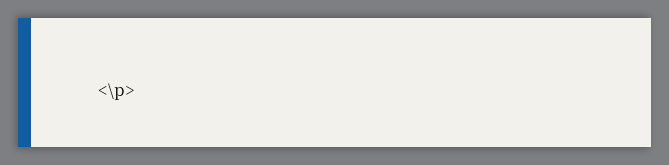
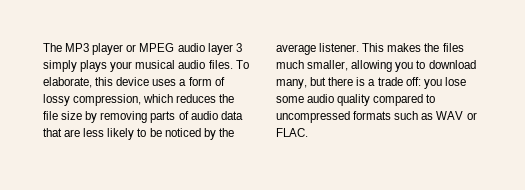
- <\p>
+ The MP3 player or MPEG audio layer 3 simply plays your musical audio files. To elaborate, this device uses a form of lossy compression, which reduces the file size by removing parts of audio data that are less likely to be noticed by the average listener. This makes the files much smaller, allowing you to download many, but there is a trade off: you lose some audio quality compared to uncompressed formats such as WAV or FLAC.

